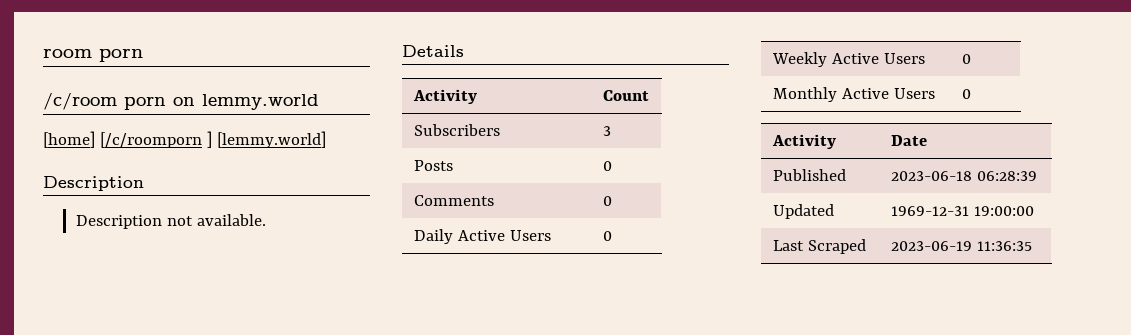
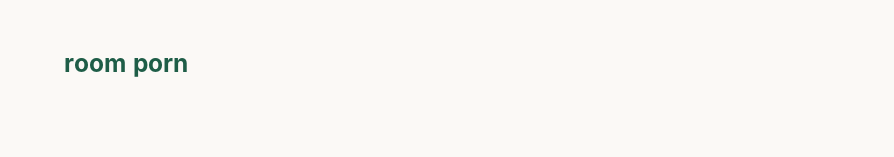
- /c/room porn on lemmy.world
- [home] [/c/roomporn ] [lemmy.world]
- Description
- Description not available.
- Details
- Activity | Count
- Subscribers | 3
- Posts | 0
- Comments | 0
- Daily Active Users | 0
- Weekly Active Users | 0
- Monthly Active Users | 0
- Activity | Date
- Published | 2023-06-18 06:28:39
- Updated | 1969-12-31 19:00:00
- Last Scraped | 2023-06-19 11:36:35

